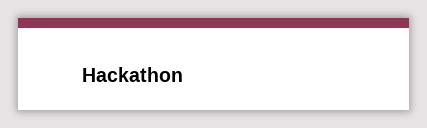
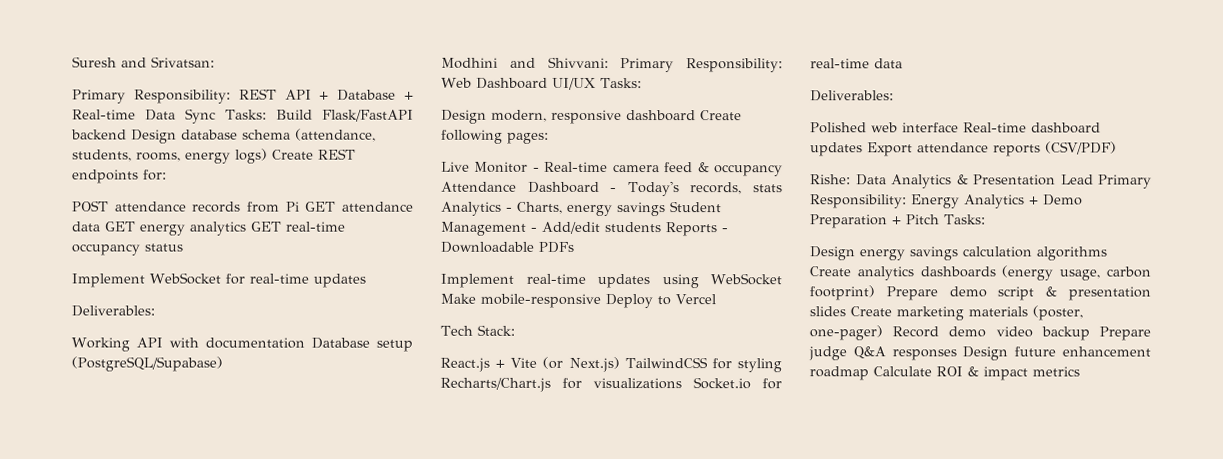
- Hackathon
+ Suresh and Srivatsan:
+ Primary Responsibility: REST API + Database + Real-time Data Sync Tasks: Build Flask/FastAPI backend Design database schema (attendance, students, rooms, energy logs) Create REST endpoints for:
+ POST attendance records from Pi GET attendance data GET energy analytics GET real-time occupancy status
+ Implement WebSocket for real-time updates
+ Deliverables:
+ Working API with documentation Database setup (PostgreSQL/Supabase)
+ Modhini and Shivvani: Primary Responsibility: Web Dashboard UI/UX Tasks:
+ Design modern, responsive dashboard Create following pages:
+ Live Monitor - Real-time camera feed & occupancy Attendance Dashboard - Today's records, stats Analytics - Charts, energy savings Student Management - Add/edit students Reports - Downloadable PDFs
+ Implement real-time updates using WebSocket Make mobile-responsive Deploy to Vercel
+ Tech Stack:
+ React.js + Vite (or Next.js) TailwindCSS for styling Recharts/Chart.js for visualizations Socket.io for real-time data
+ Deliverables:
+ Polished web interface Real-time dashboard updates Export attendance reports (CSV/PDF)
+ Rishe: Data Analytics & Presentation Lead Primary Responsibility: Energy Analytics + Demo Preparation + Pitch Tasks:
+ Design energy savings calculation algorithms Create analytics dashboards (energy usage, carbon footprint) Prepare demo script & presentation slides Create marketing materials (poster, one-pager) Record demo video backup Prepare judge Q&A responses Design future enhancement roadmap Calculate ROI & impact metrics

